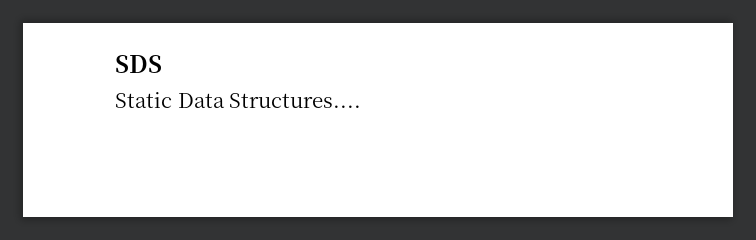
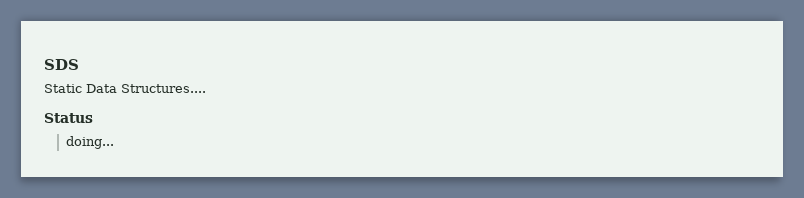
+ Status
+ doing...

